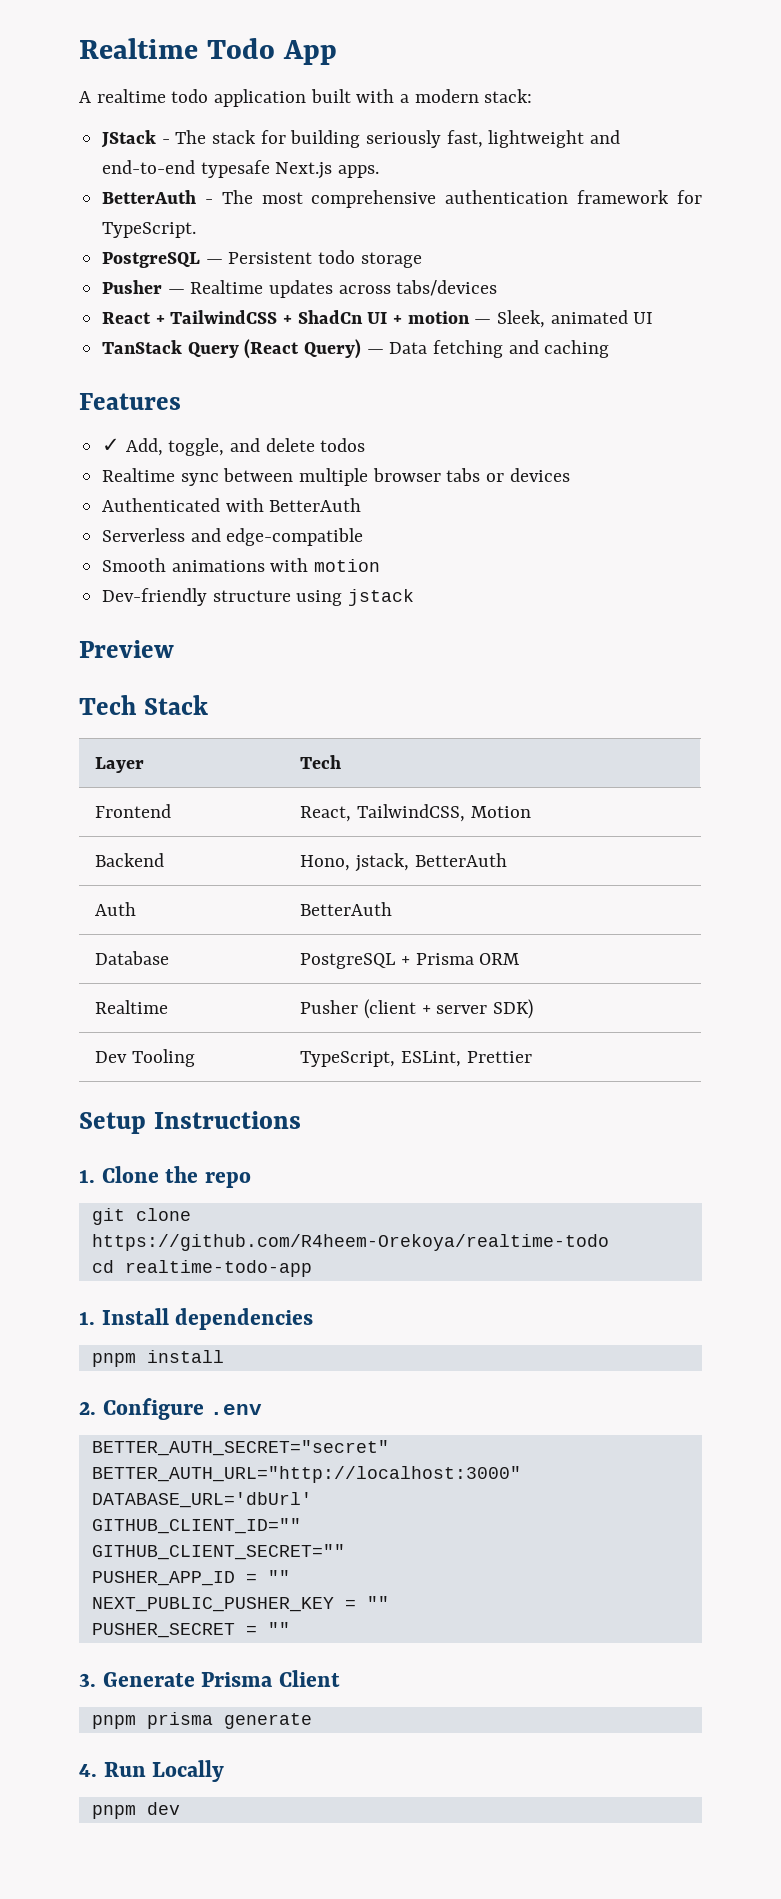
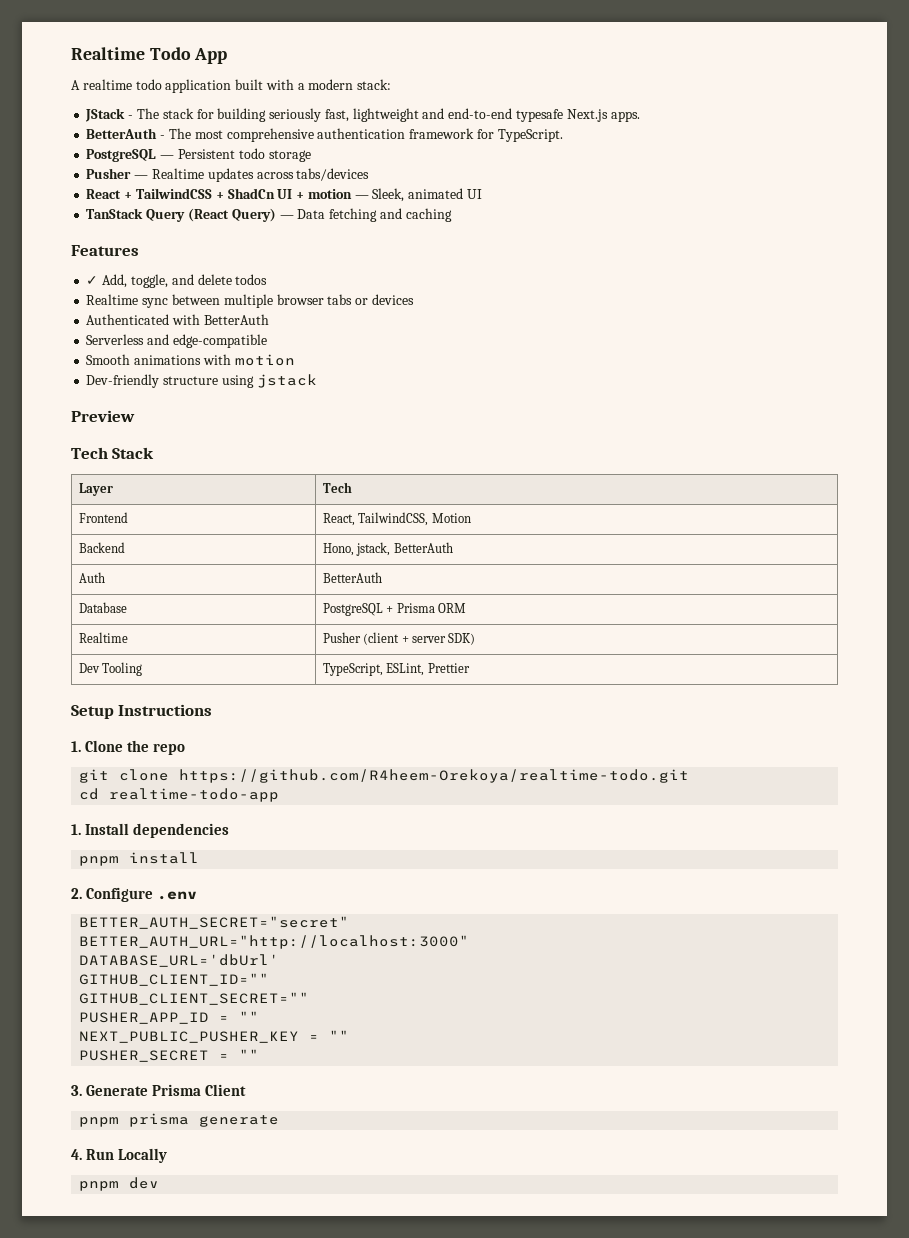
- git clone https://github.com/R4heem-Orekoya/realtime-todo
+ git clone https://github.com/R4heem-Orekoya/realtime-todo.git

